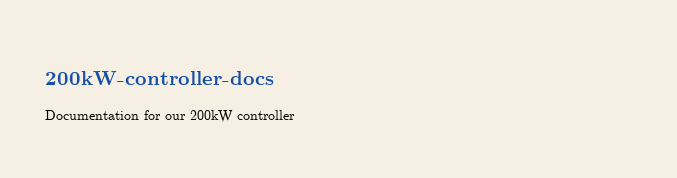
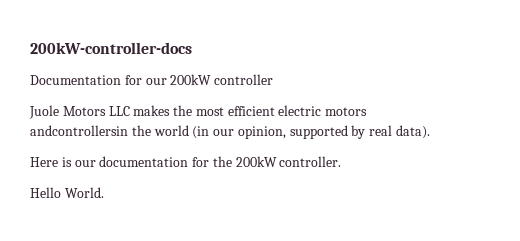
+ Juole Motors LLC makes the most efficient electric motors andcontrollersin the world (in our opinion, supported by real data).
+ Here is our documentation for the 200kW controller.
+ Hello World.

